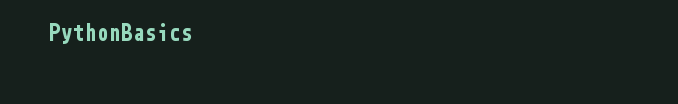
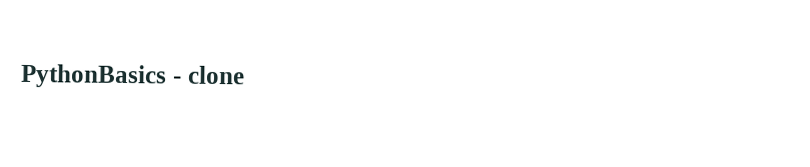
- PythonBasics
+ PythonBasics - clone

